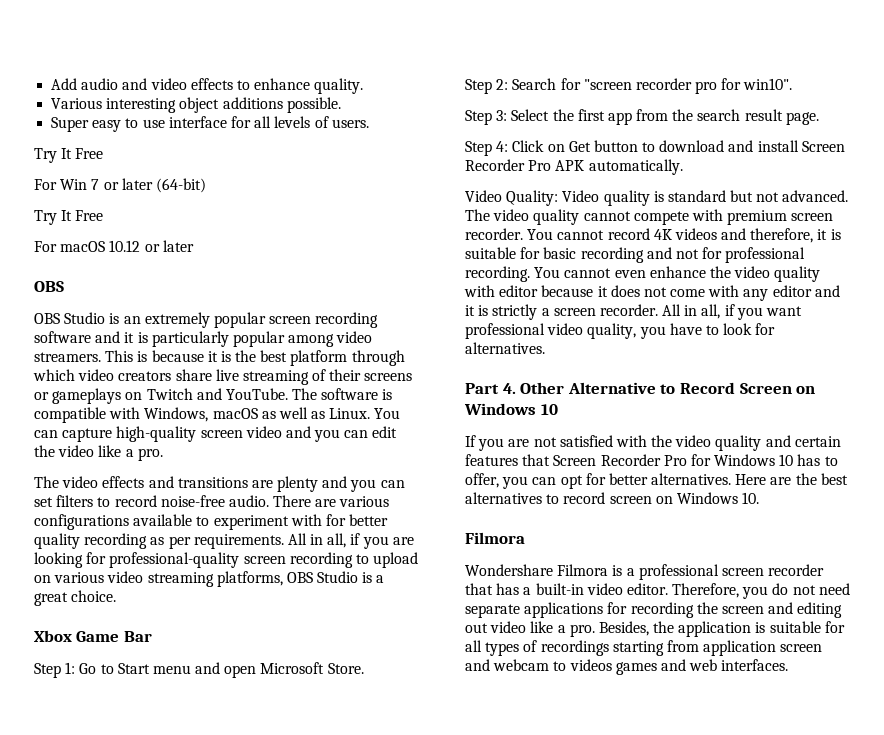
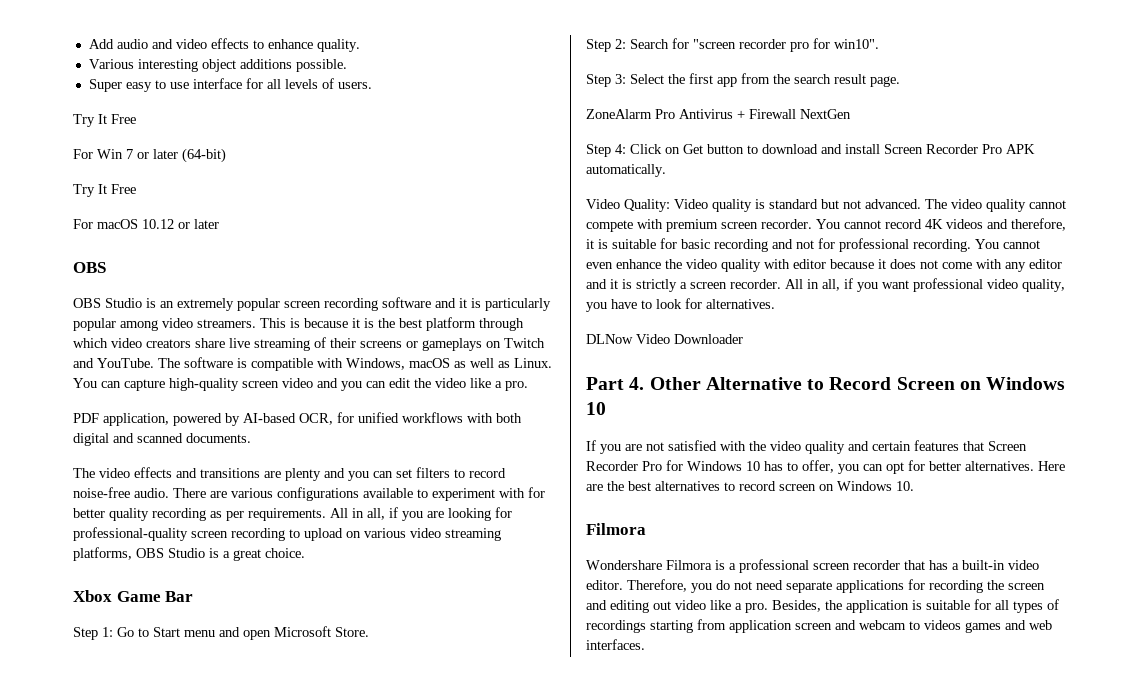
+ PDF application, powered by AI-based OCR, for unified workflows with both digital and scanned documents.
+ ZoneAlarm Pro Antivirus + Firewall NextGen
+ DLNow Video Downloader

